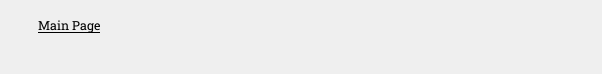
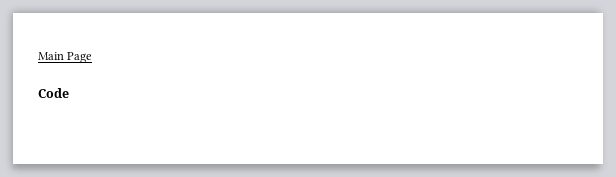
+ Code

